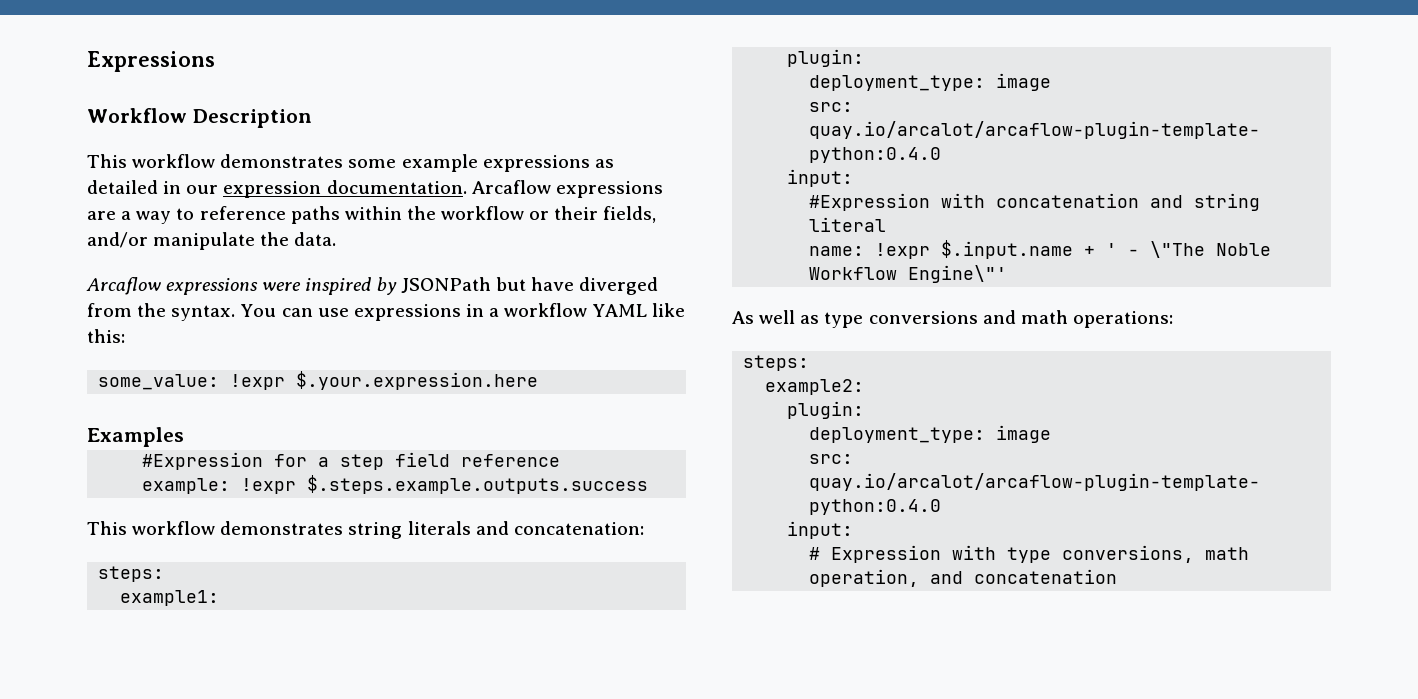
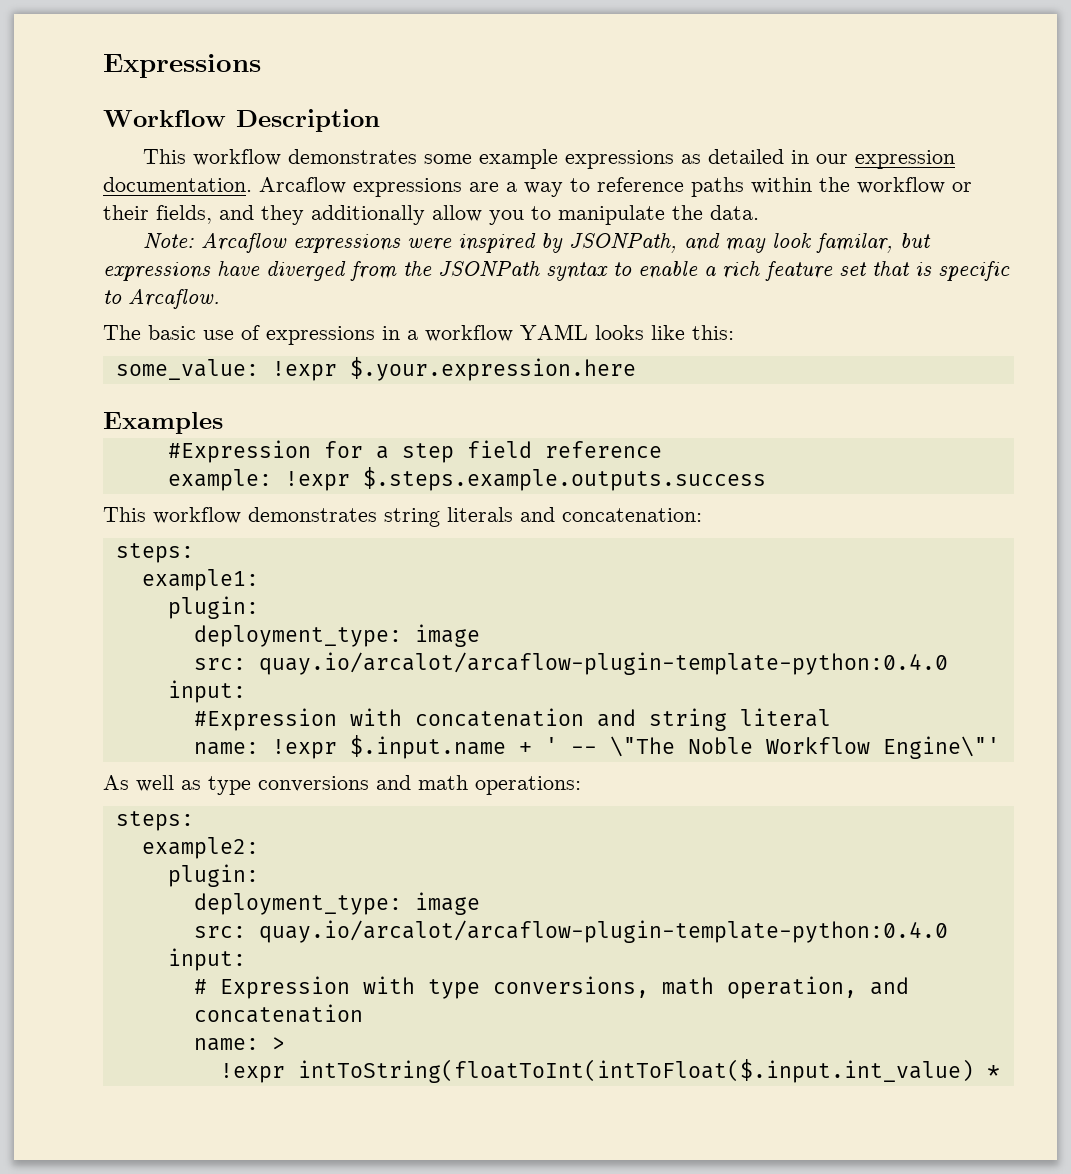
- Arcaflow expressions are a way to reference paths within the workflow or their fields, and/or manipulate the data.
+ Arcaflow expressions are a way to reference paths within the workflow or their fields, and they additionally allow you to manipulate the data.
- Arcaflow expressions were inspired by JSONPath but have diverged from the syntax. You can use expressions in a workflow YAML like this:
+ Note: Arcaflow expressions were inspired by JSONPath, and may look familar, but expressions have diverged from the JSONPath syntax to enable a rich feature set that is specific to Arcaflow.
+ The basic use of expressions in a workflow YAML looks like this:
- name: !expr $.input.name + ' - \"The Noble Workflow Engine\"'
+ name: !expr $.input.name + ' -- \"The Noble Workflow Engine\"'
+ name: >
+ !expr intToString(floatToInt(intToFloat($.input.int_value) *

